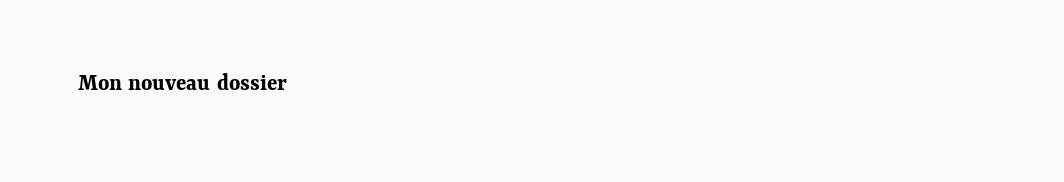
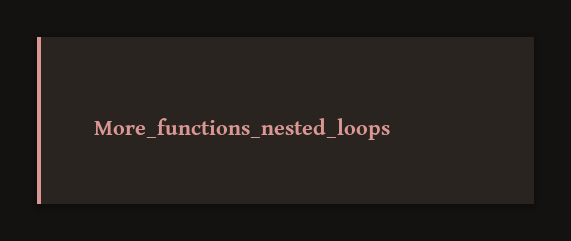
- Mon nouveau dossier
+ More_functions_nested_loops

